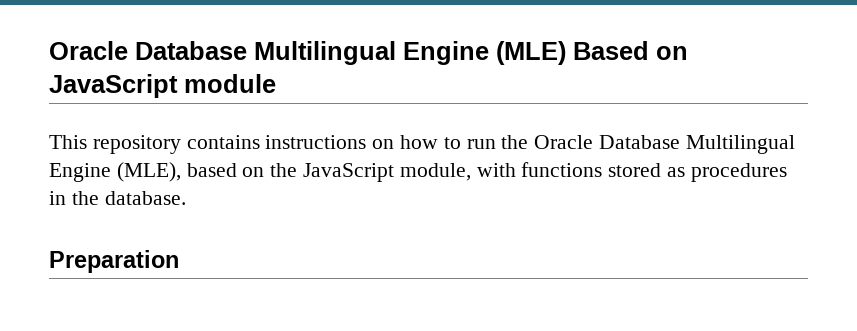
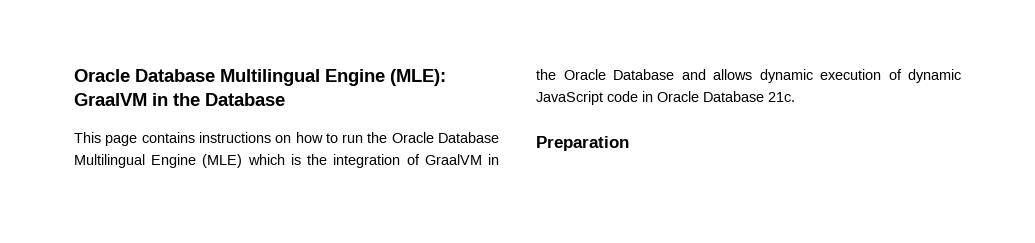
- Oracle Database Multilingual Engine (MLE) Based on JavaScript module
+ Oracle Database Multilingual Engine (MLE): GraalVM in the Database
- This repository contains instructions on how to run the Oracle Database Multilingual Engine (MLE), based on the JavaScript module, with functions stored as procedures in the database.
+ This page contains instructions on how to run the Oracle Database Multilingual Engine (MLE) which is the integration of GraalVM in the Oracle Database and allows dynamic execution of dynamic JavaScript code in Oracle Database 21c.

